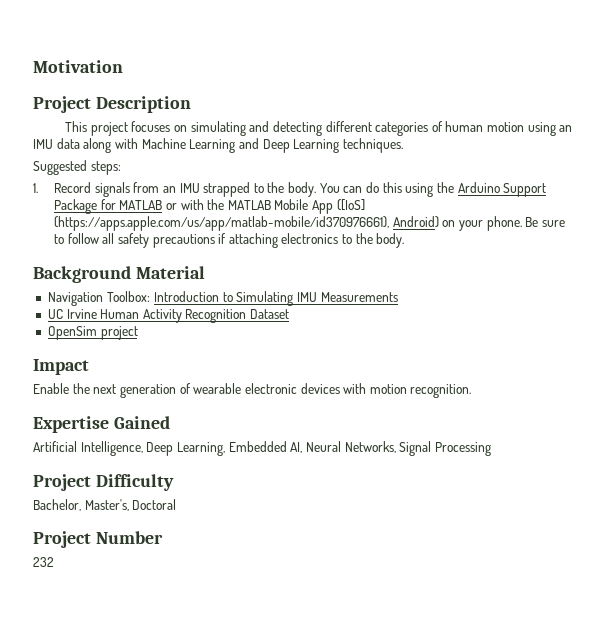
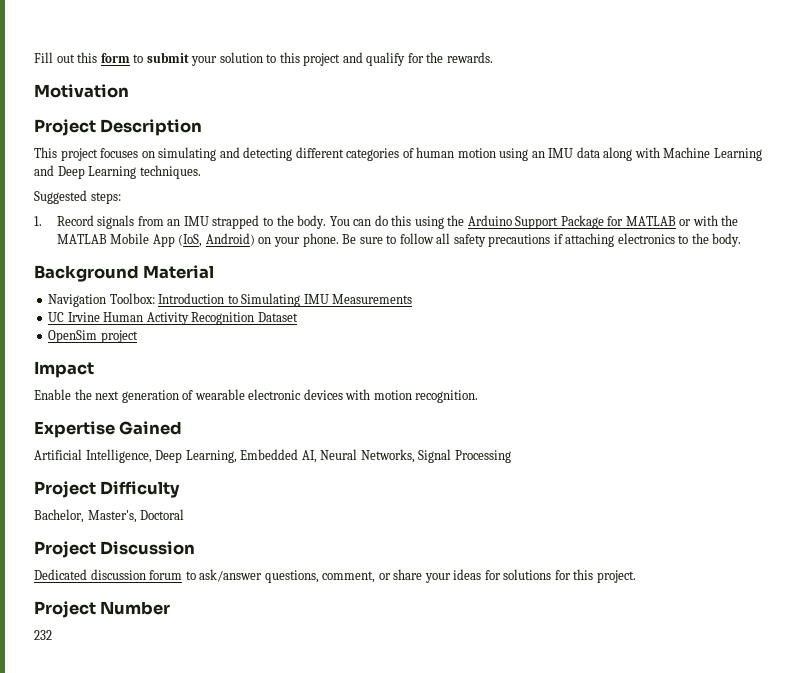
+ Fill out this form to submit your solution to this project and qualify for the rewards.
- You can do this using the Arduino Support Package for MATLAB or with the MATLAB Mobile App ([IoS] (https://apps.apple.com/us/app/matlab-mobile/id370976661), Android) on your phone.
+ You can do this using the Arduino Support Package for MATLAB or with the MATLAB Mobile App (IoS, Android) on your phone.
+ Project Discussion
+ Dedicated discussion forum to ask/answer questions, comment, or share your ideas for solutions for this project.

